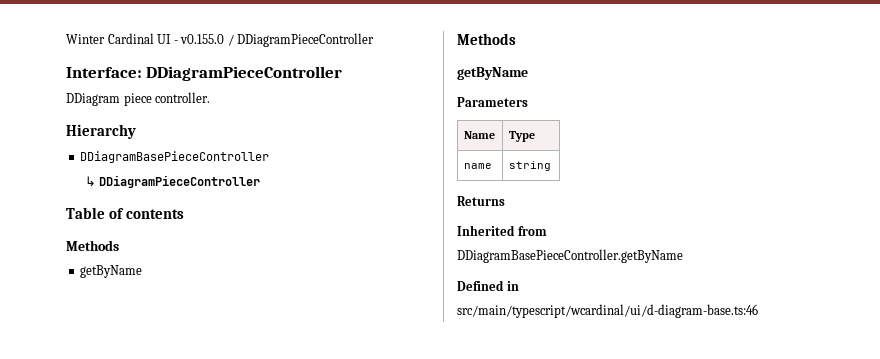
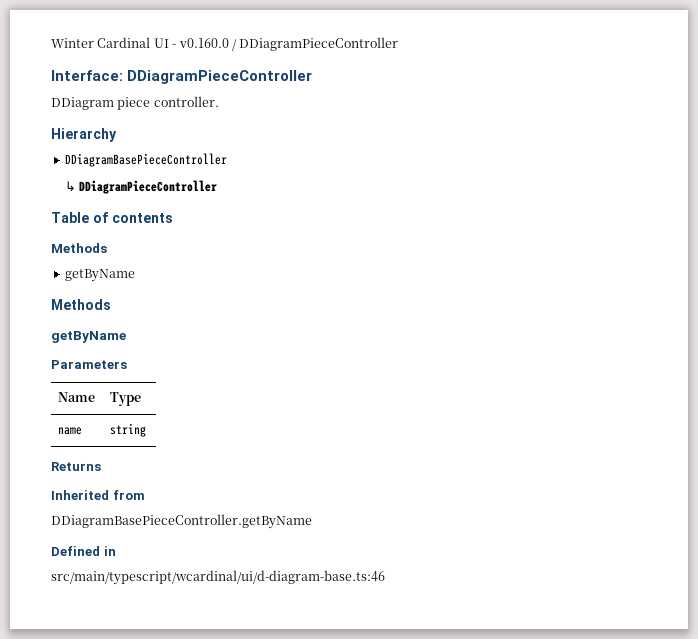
- Winter Cardinal UI - v0.155.0 / DDiagramPieceController
+ Winter Cardinal UI - v0.160.0 / DDiagramPieceController

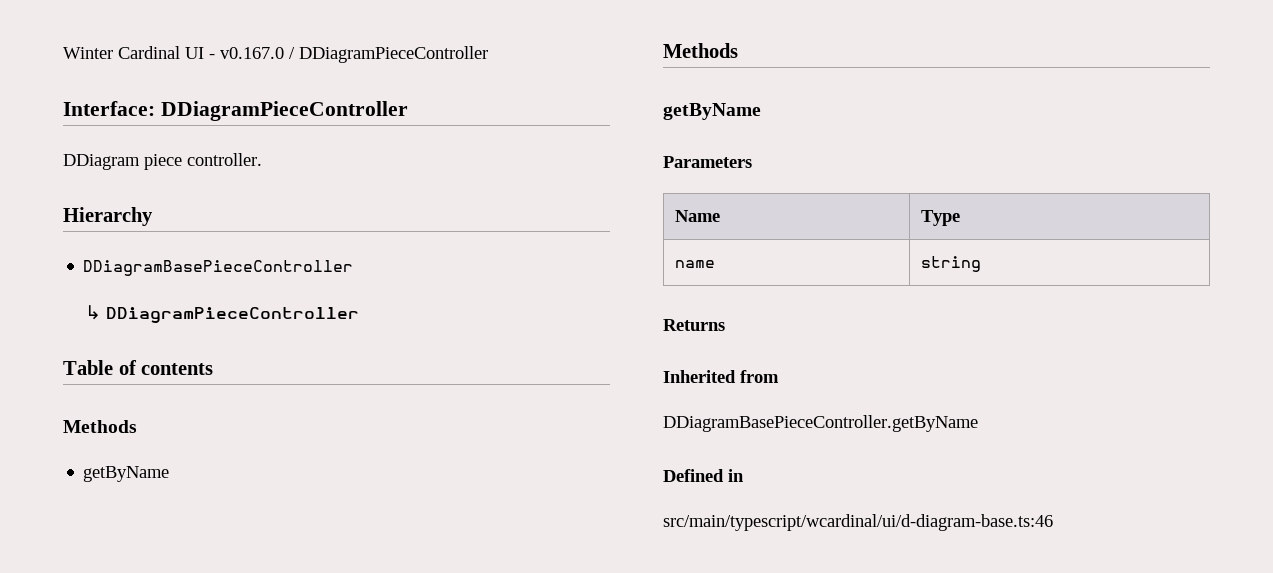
- Winter Cardinal UI - v0.160.0 / DDiagramPieceController
+ Winter Cardinal UI - v0.167.0 / DDiagramPieceController

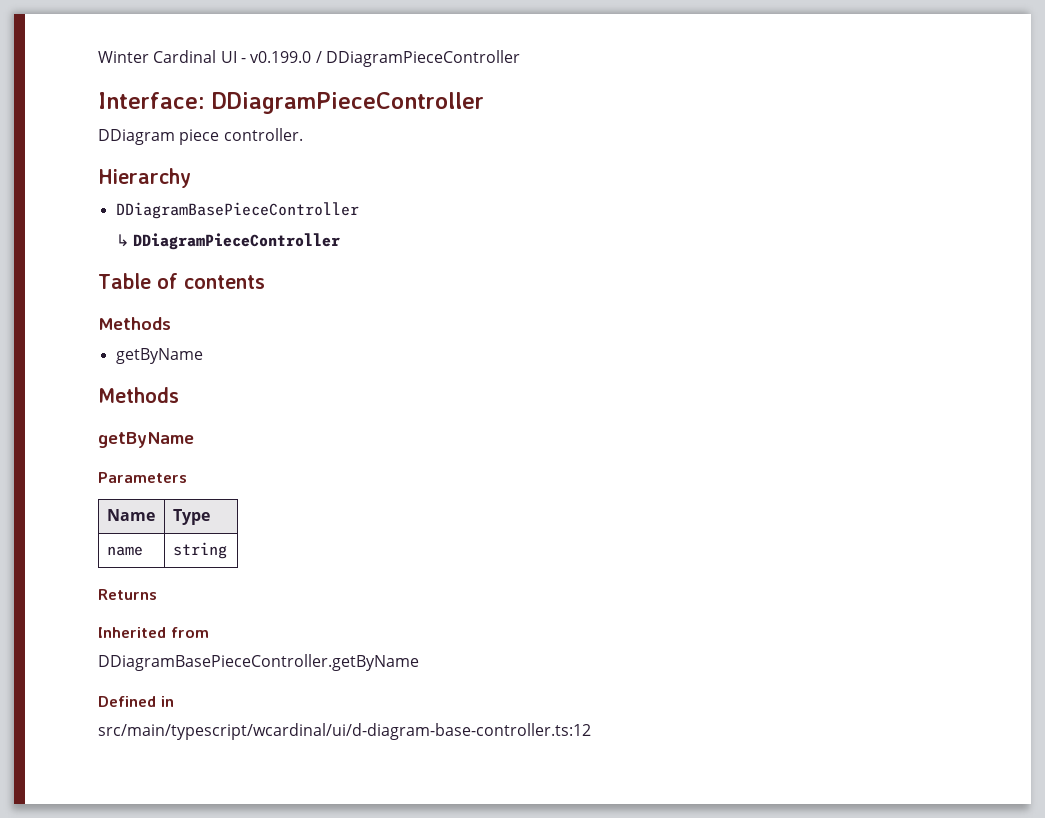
- Winter Cardinal UI - v0.167.0 / DDiagramPieceController
+ Winter Cardinal UI - v0.199.0 / DDiagramPieceController
- src/main/typescript/wcardinal/ui/d-diagram-base.ts:46
+ src/main/typescript/wcardinal/ui/d-diagram-base-controller.ts:12

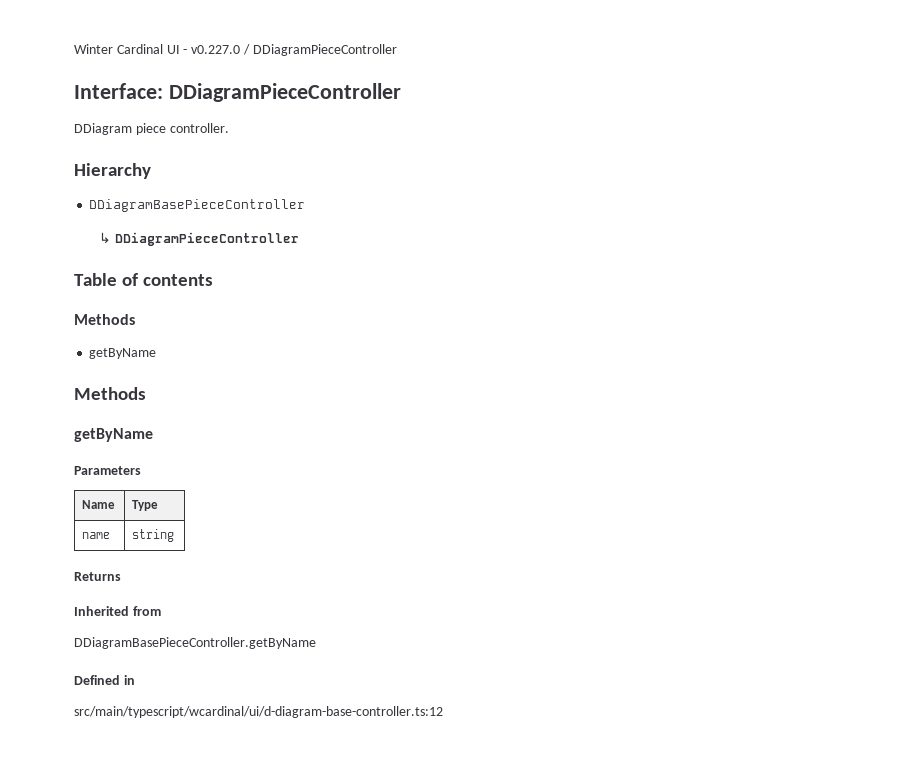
- Winter Cardinal UI - v0.199.0 / DDiagramPieceController
+ Winter Cardinal UI - v0.227.0 / DDiagramPieceController

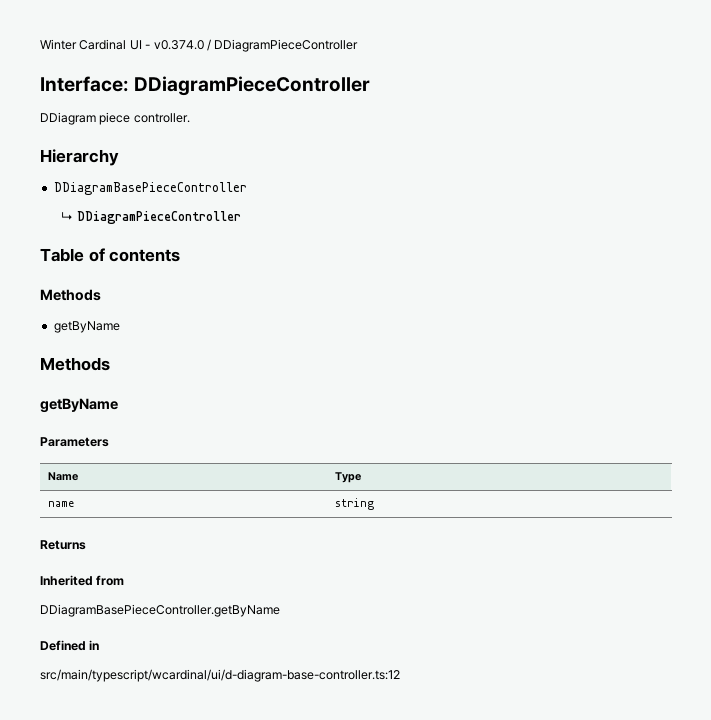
- Winter Cardinal UI - v0.227.0 / DDiagramPieceController
+ Winter Cardinal UI - v0.374.0 / DDiagramPieceController

